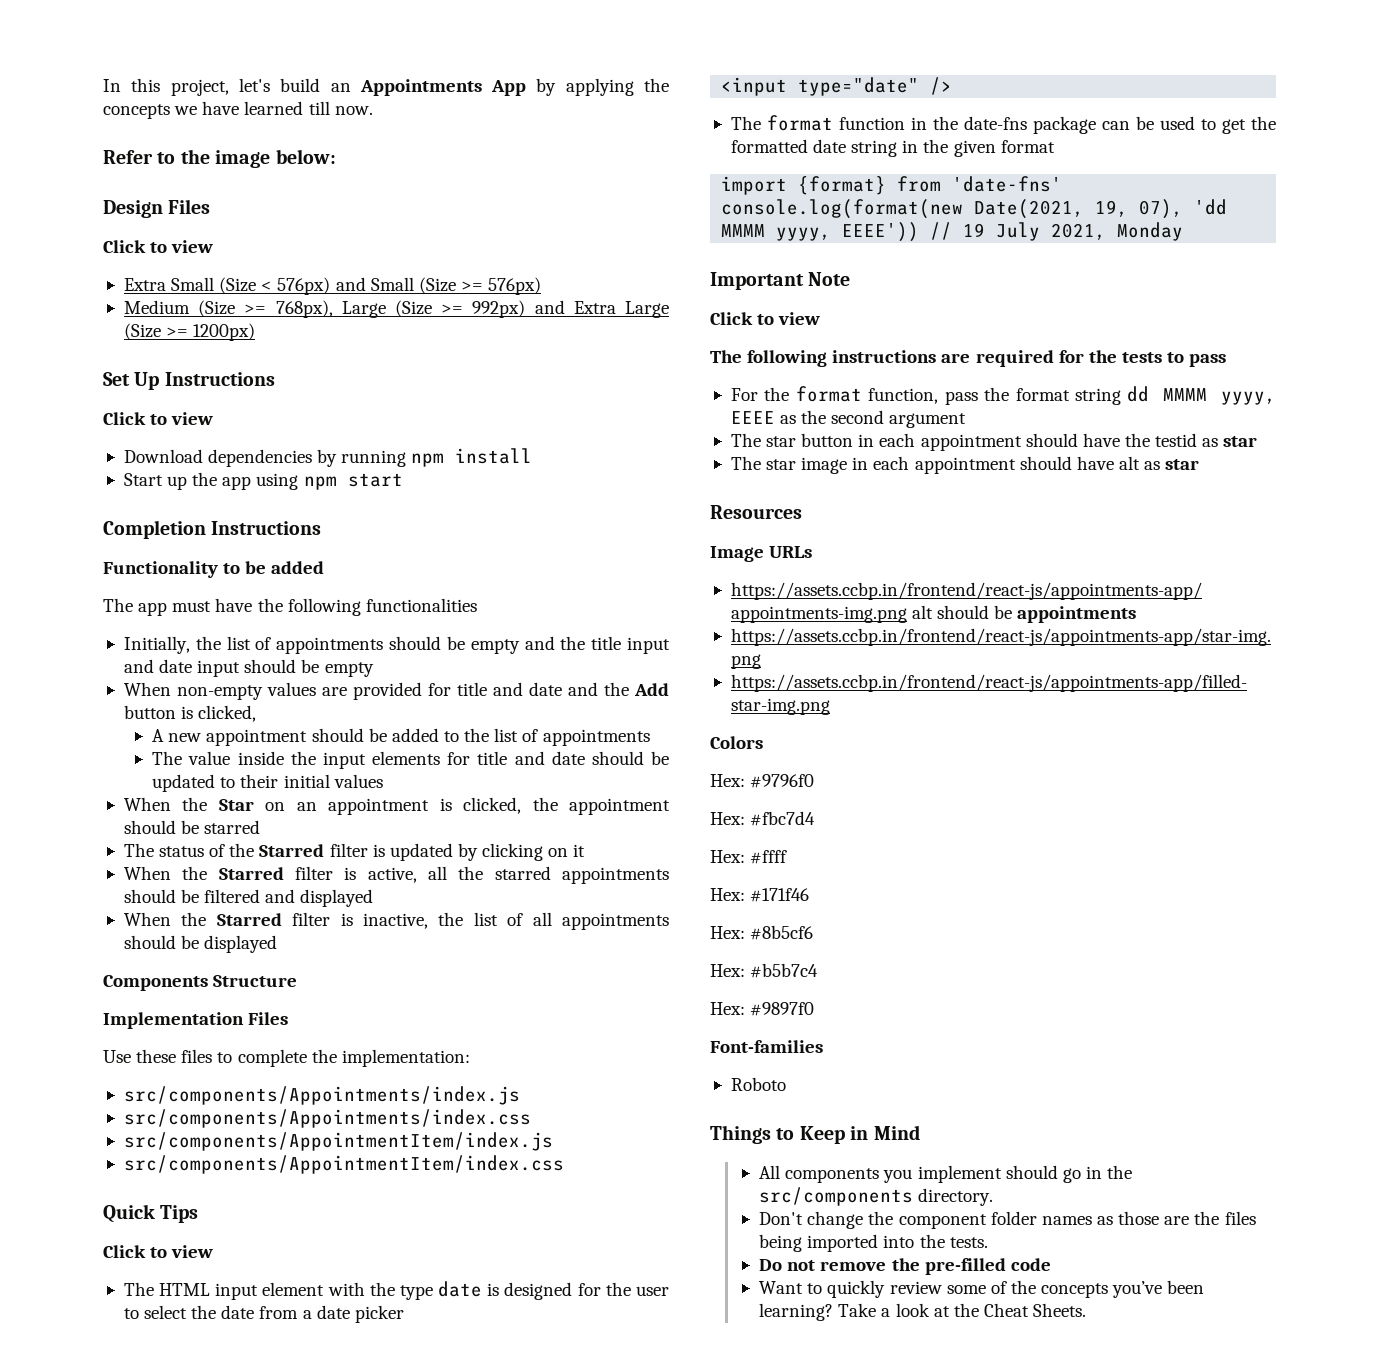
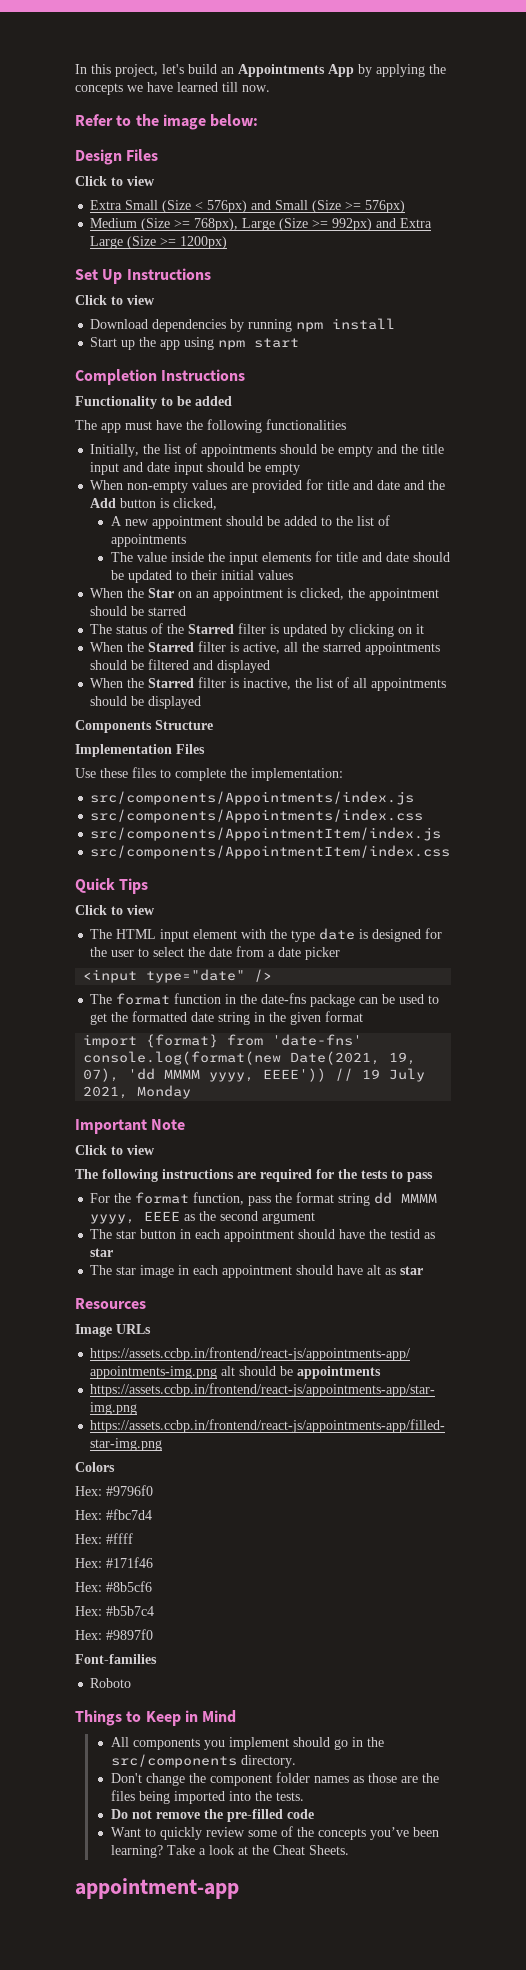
+ appointment-app

